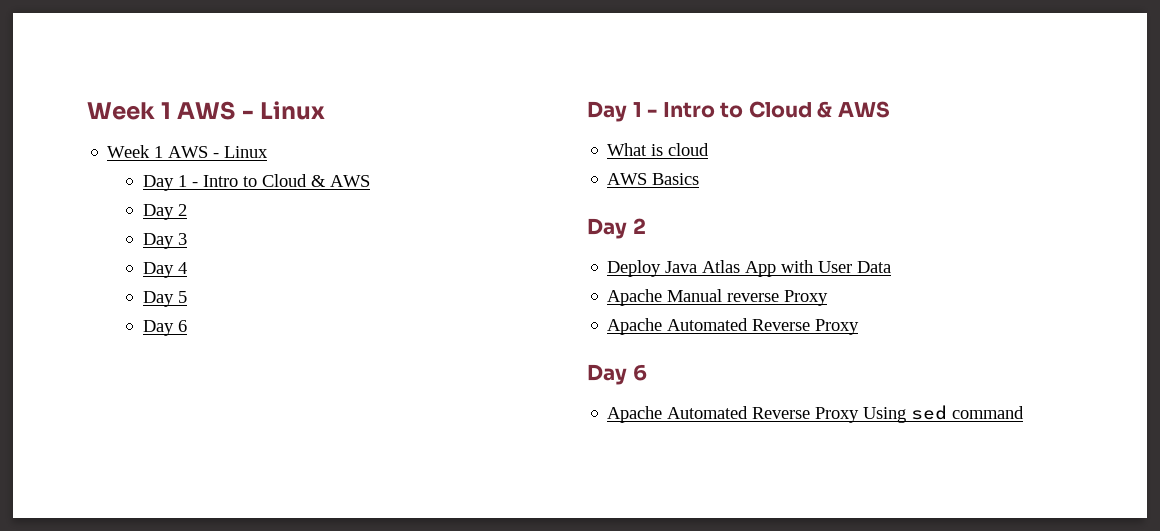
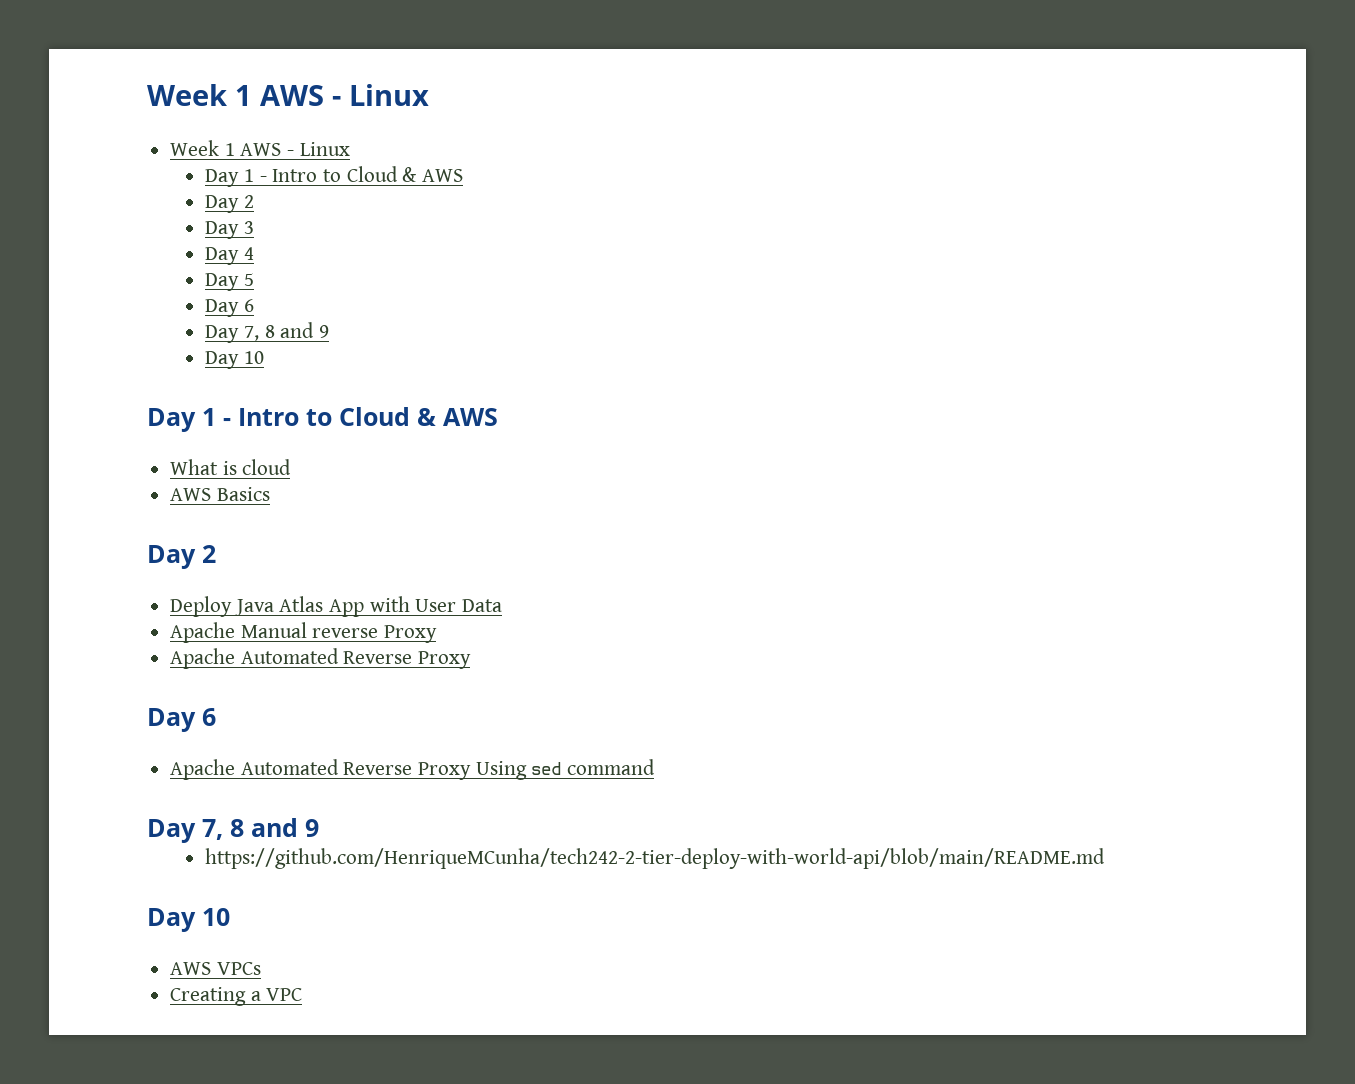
  Day 5
  Day 6
+ Day 7, 8 and 9
+ Day 10
  Apache Automated Reverse Proxy Using sed command
+ Day 7, 8 and 9
+ https://github.com/HenriqueMCunha/tech242-2-tier-deploy-with-world-api/blob/main/README.md
+ Day 10
+ AWS VPCs
+ Creating a VPC

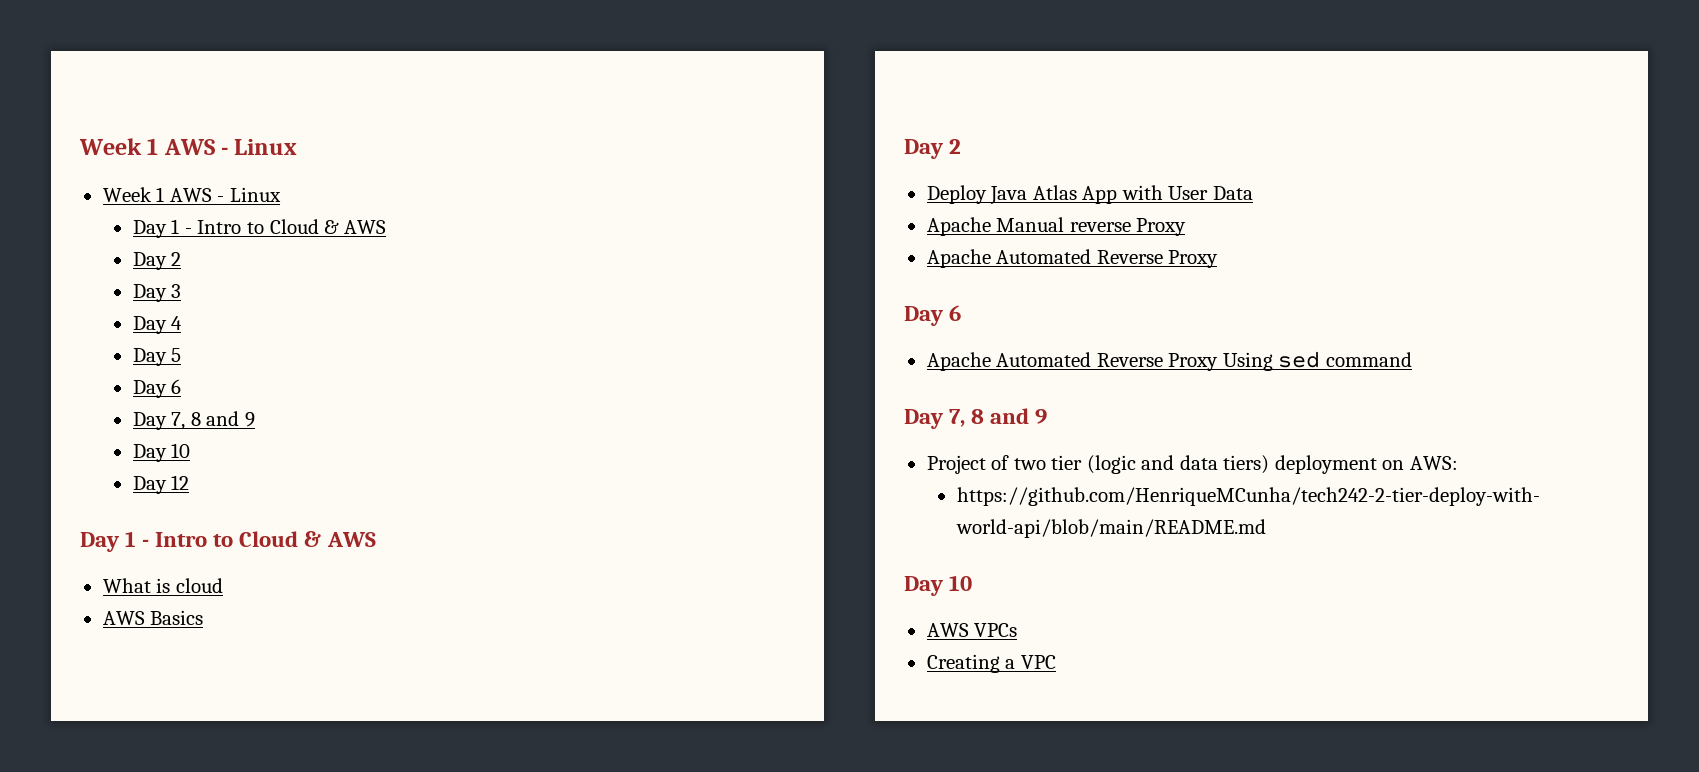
+ Day 12
+ Project of two tier (logic and data tiers) deployment on AWS:

